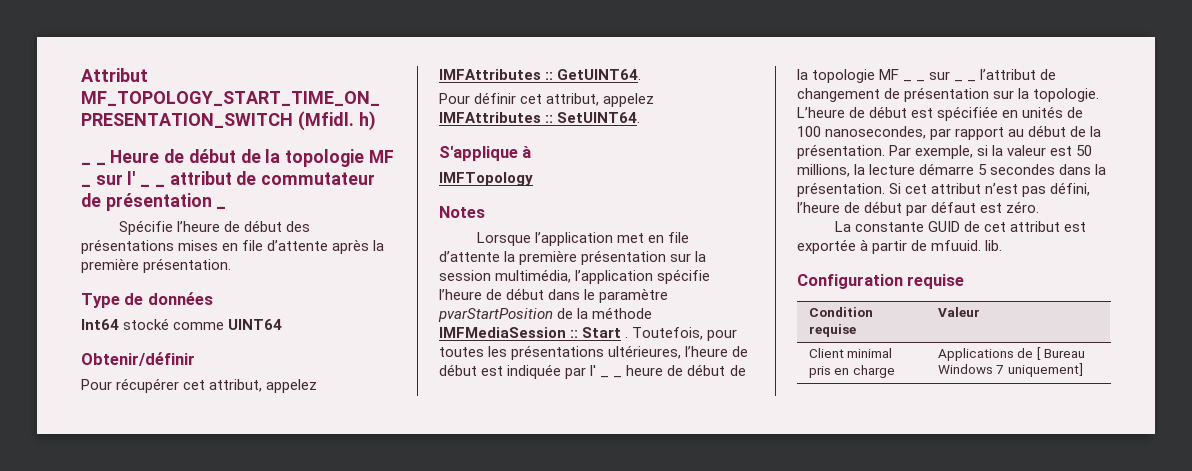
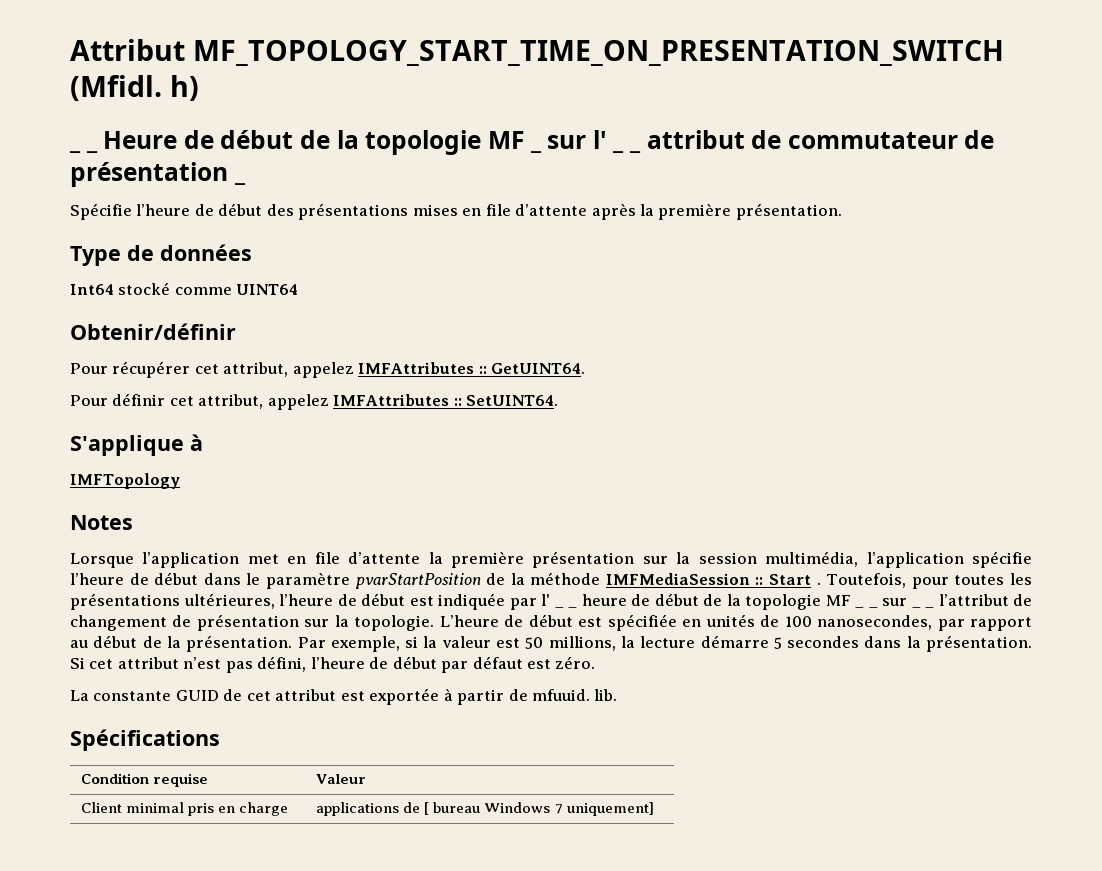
- Configuration requise
+ Spécifications
- Client minimal pris en charge | Applications de [ Bureau Windows 7 uniquement]
+ Client minimal pris en charge | applications de [ bureau Windows 7 uniquement]

